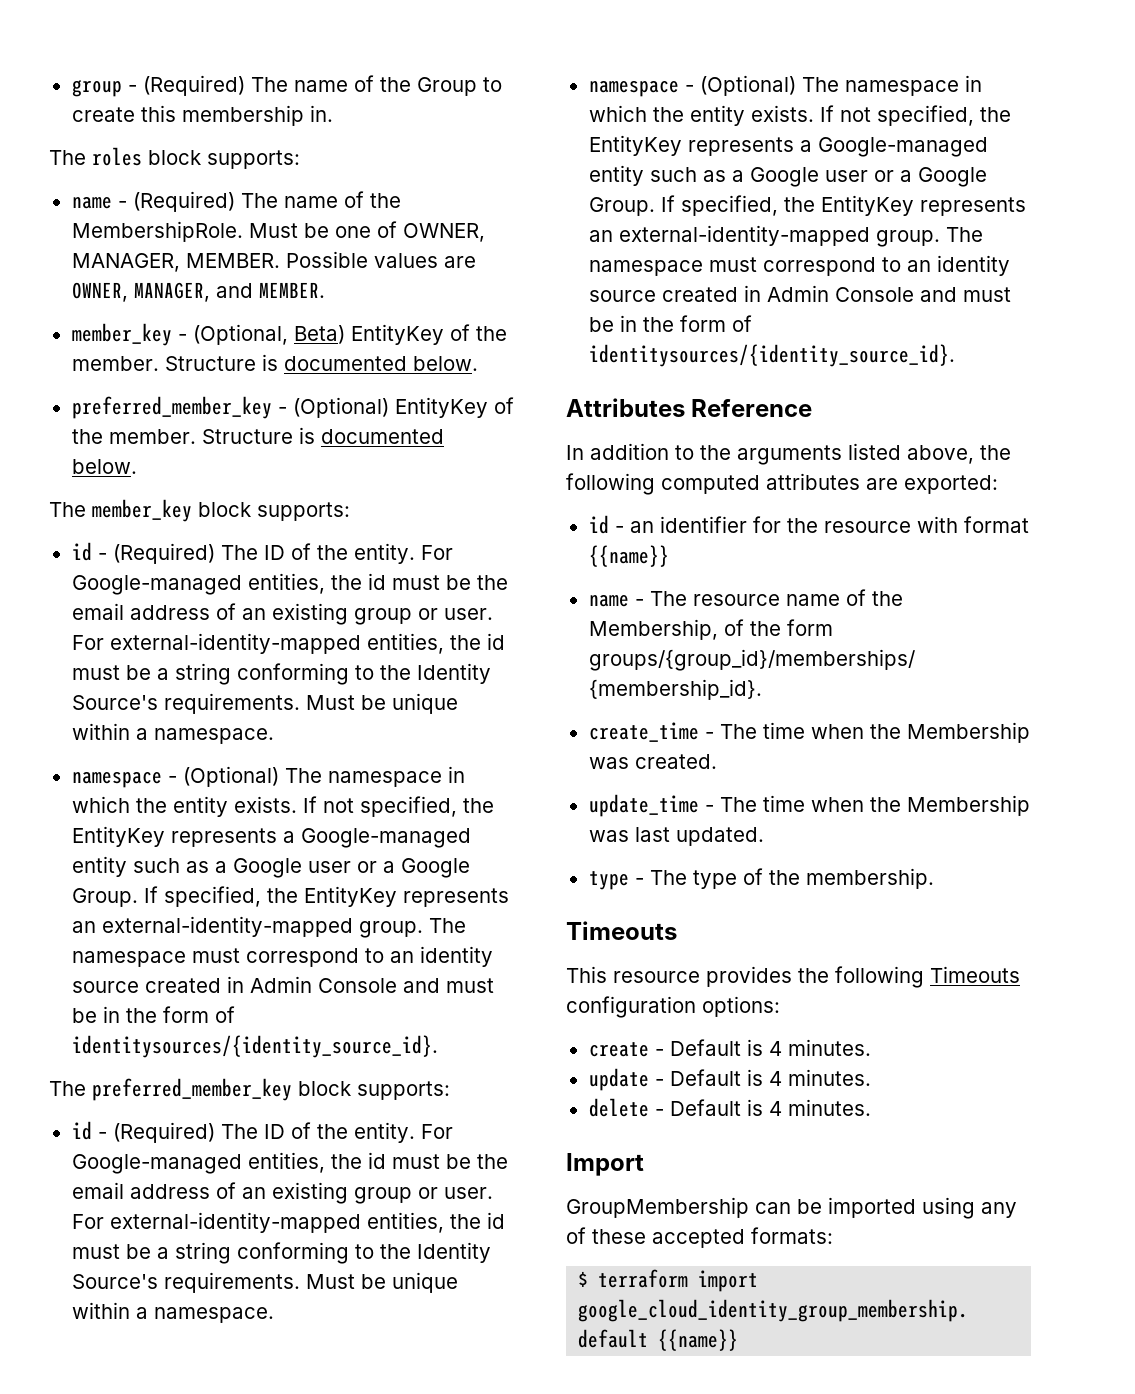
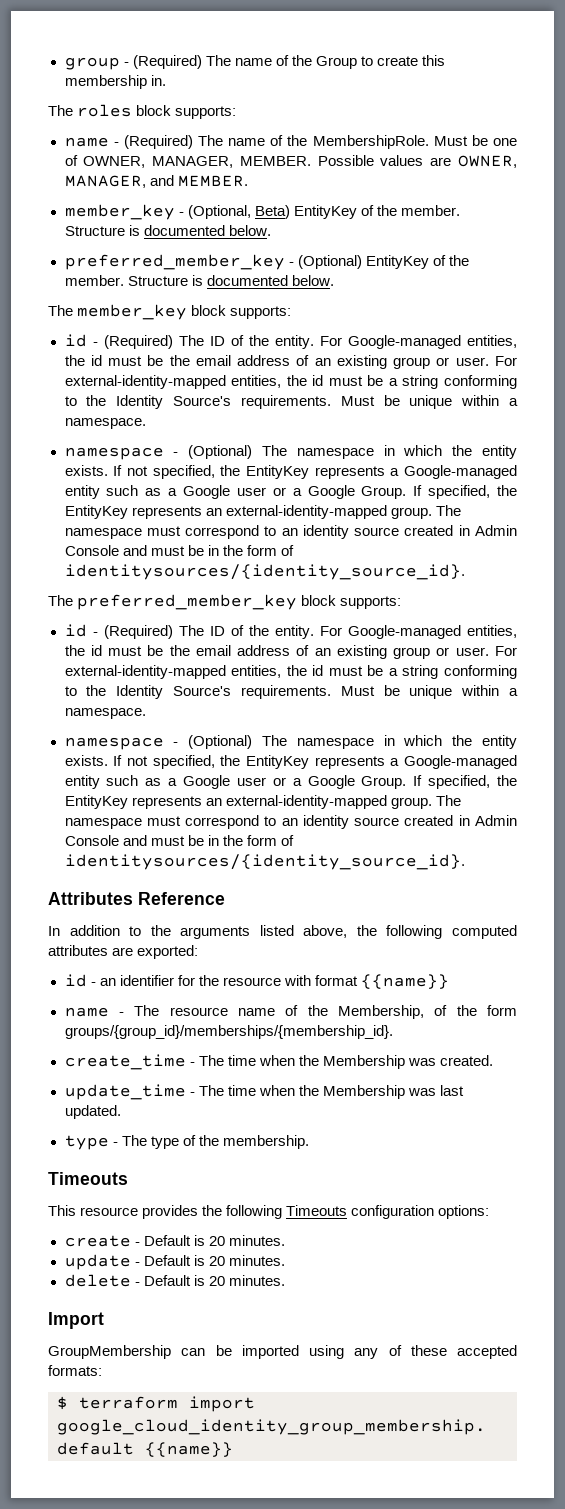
- create - Default is 4 minutes.
+ create - Default is 20 minutes.
- update - Default is 4 minutes.
+ update - Default is 20 minutes.
- delete - Default is 4 minutes.
+ delete - Default is 20 minutes.

